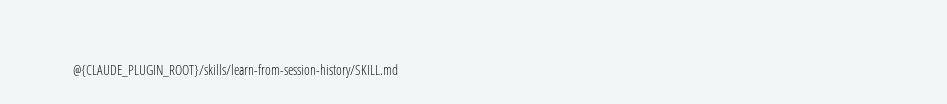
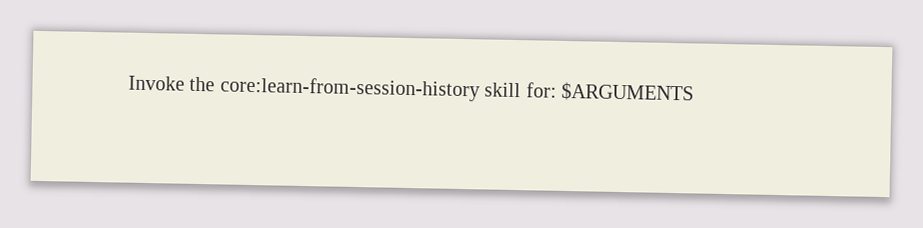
- @{CLAUDE_PLUGIN_ROOT}/skills/learn-from-session-history/SKILL.md
+ Invoke the core:learn-from-session-history skill for: $ARGUMENTS

